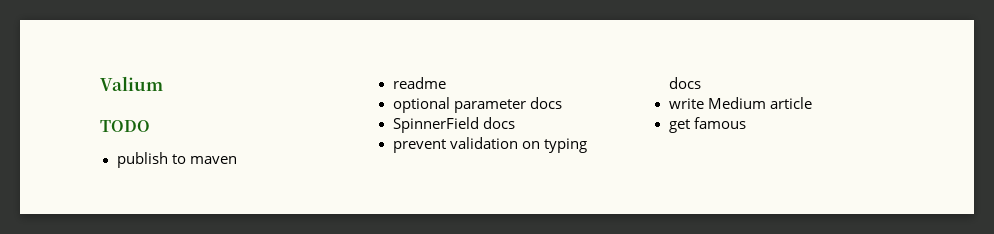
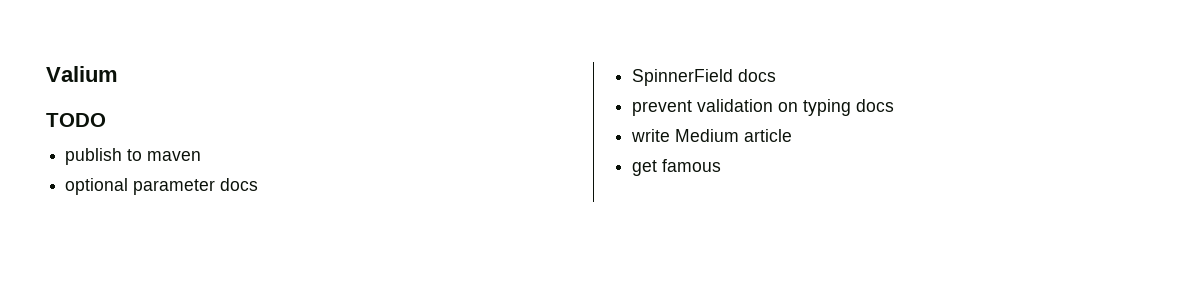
- readme

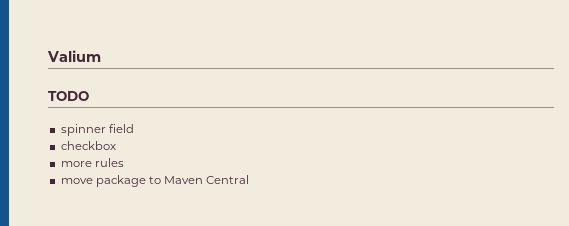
- publish to maven
- optional parameter docs
- SpinnerField docs
- prevent validation on typing docs
- write Medium article
- get famous
+ spinner field
+ checkbox
+ more rules
+ move package to Maven Central

